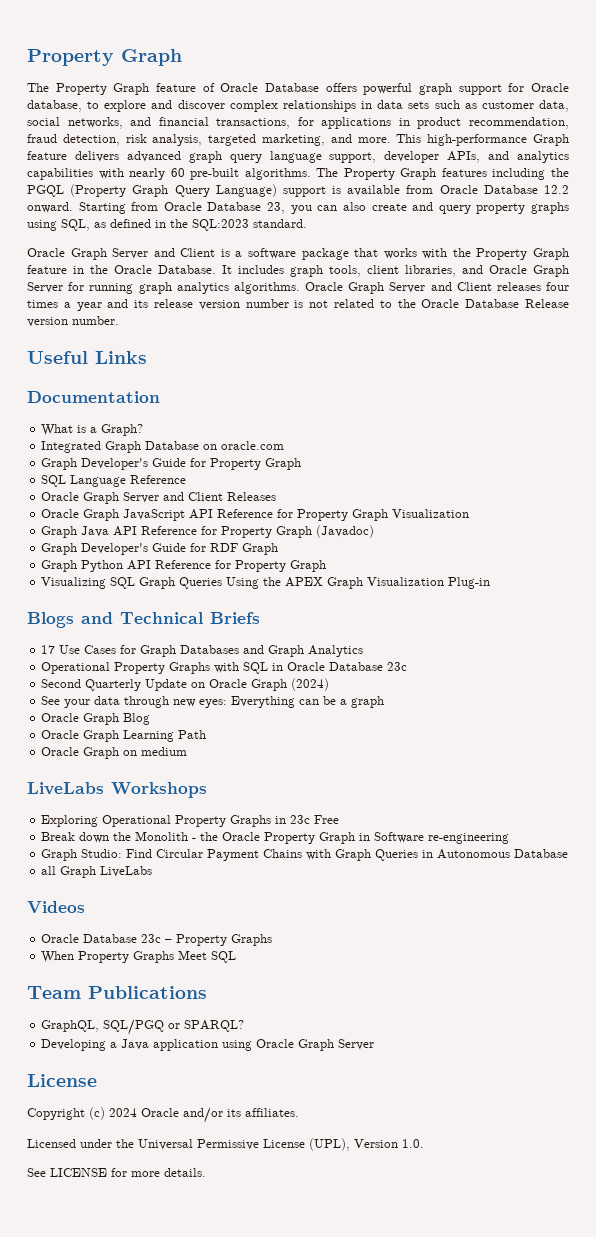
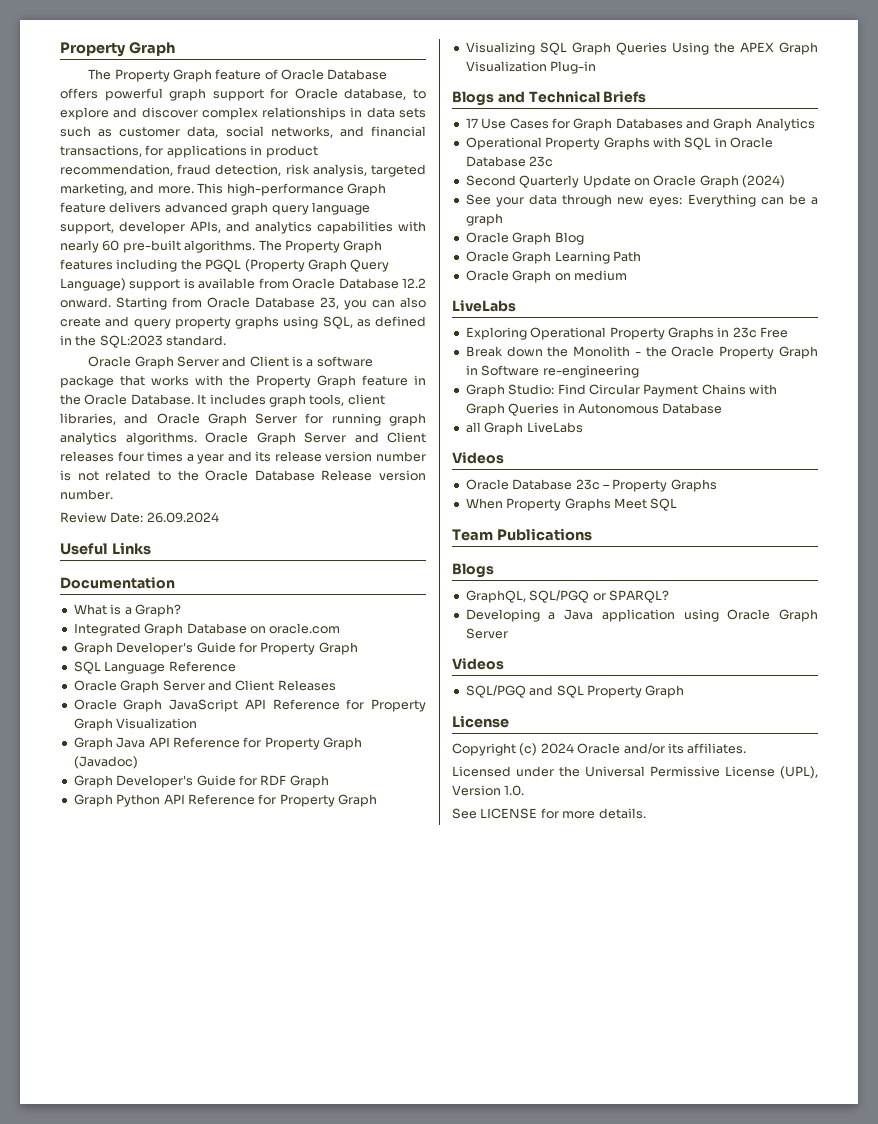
+ Review Date: 26.09.2024
  Oracle Graph on medium
- LiveLabs Workshops
+ LiveLabs
  Team Publications
+ Blogs
  Developing a Java application using Oracle Graph Server
+ Videos
+ SQL/PGQ and SQL Property Graph

